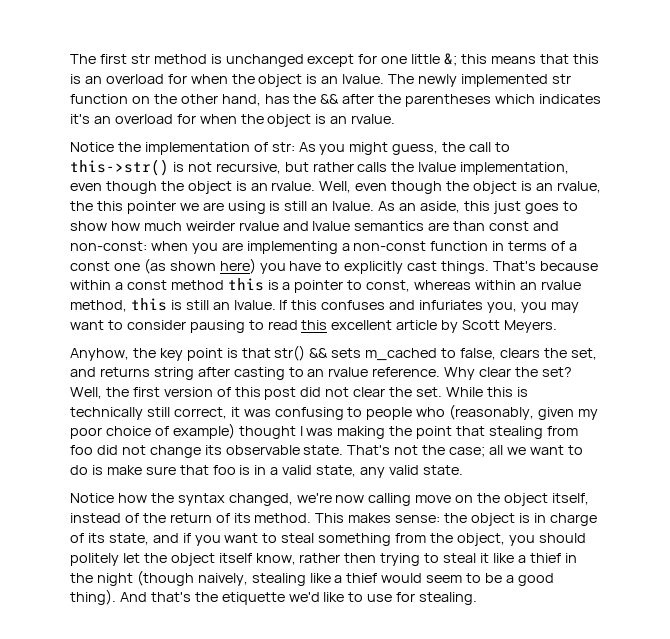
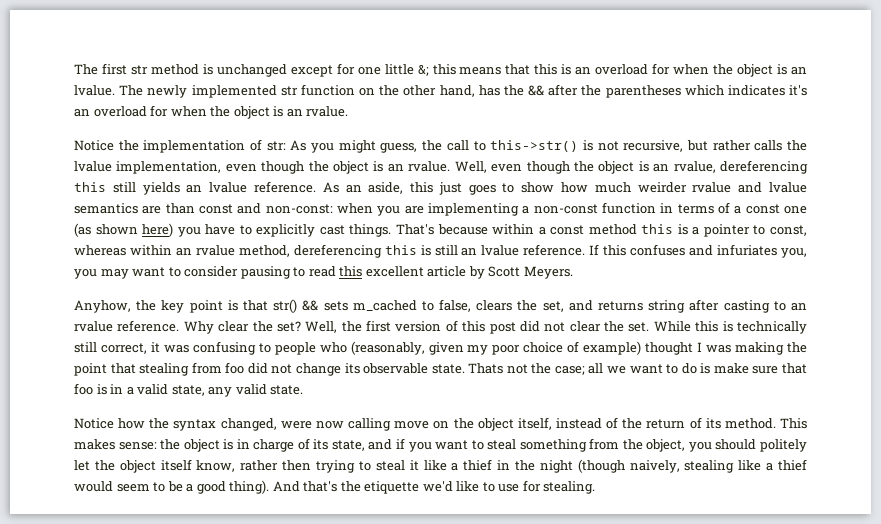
- Well, even though the object is an rvalue, the this pointer we are using is still an lvalue.
+ Well, even though the object is an rvalue, dereferencing this still yields an lvalue reference.
- That's because within a const method this is a pointer to const, whereas within an rvalue method, this is still an lvalue.
+ That's because within a const method this is a pointer to const, whereas within an rvalue method, dereferencing this is still an lvalue reference.
- That's not the case; all we want to do is make sure that foo is in a valid state, any valid state.
+ Thats not the case; all we want to do is make sure that foo is in a valid state, any valid state.
- Notice how the syntax changed, we're now calling move on the object itself, instead of the return of its method.
+ Notice how the syntax changed, were now calling move on the object itself, instead of the return of its method.

